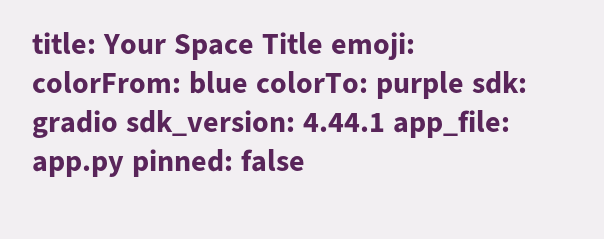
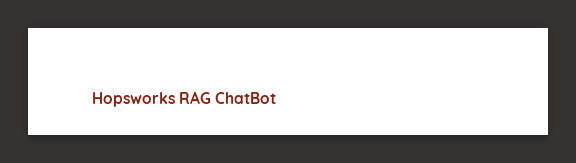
- title: Your Space Title emoji: colorFrom: blue colorTo: purple sdk: gradio sdk_version: 4.44.1 app_file: app.py pinned: false
+ Hopsworks RAG ChatBot

